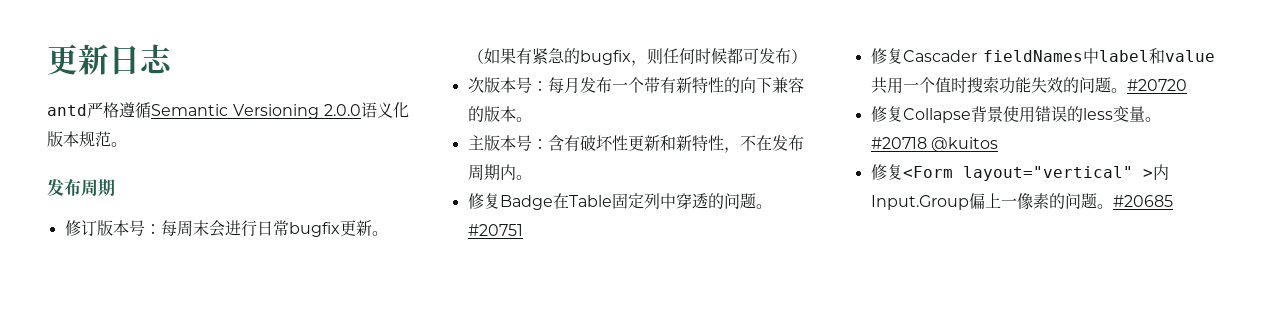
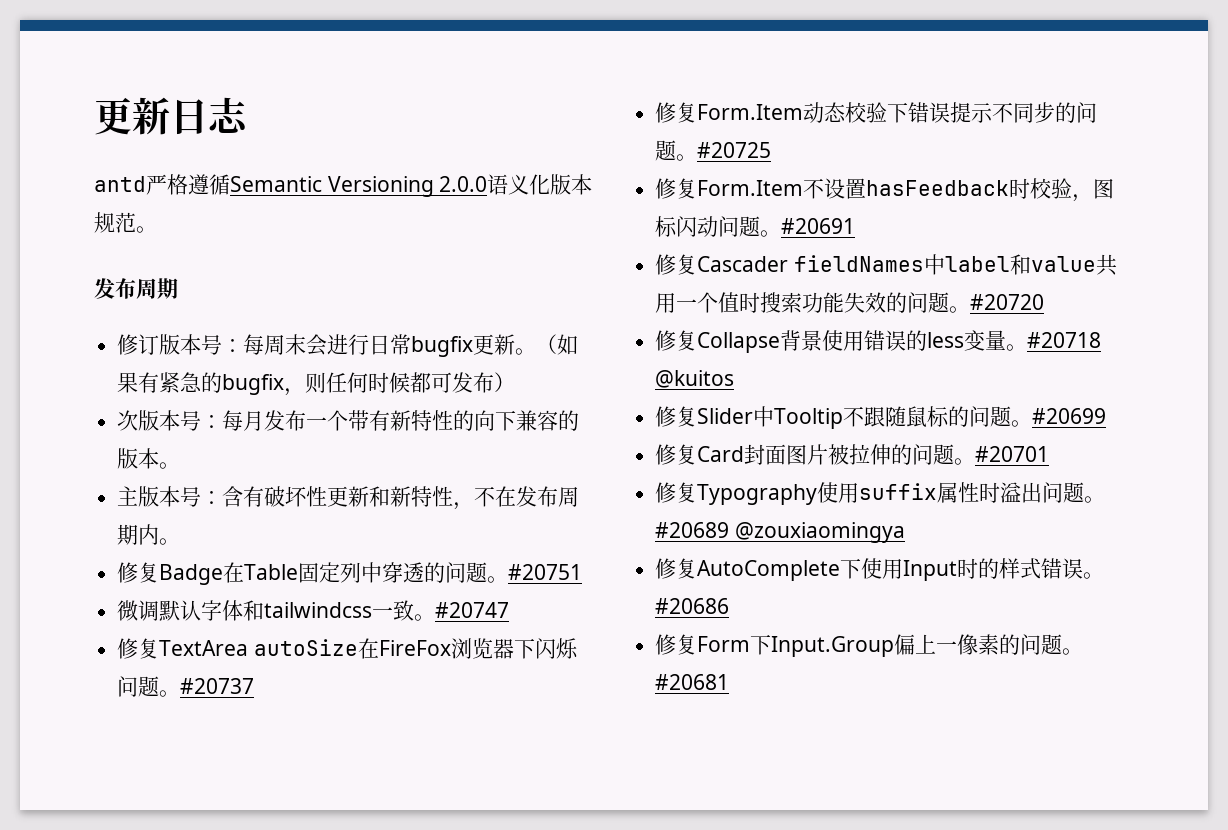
+ 微调默认字体和tailwindcss一致。#20747
+ 修复TextArea autoSize在FireFox浏览器下闪烁问题。#20737
+ 修复Form.Item动态校验下错误提示不同步的问题。#20725
+ 修复Form.Item不设置hasFeedback时校验，图标闪动问题。#20691
- 修复<Form layout="vertical" >内Input.Group偏上一像素的问题。
+ 修复Slider中Tooltip不跟随鼠标的问题。#20699
+ 修复Card封面图片被拉伸的问题。#20701
+ 修复Typography使用suffix属性时溢出问题。#20689 @zouxiaomingya
+ 修复AutoComplete下使用Input时的样式错误。#20686
+ 修复Form下Input.Group偏上一像素的问题。
- #20685
+ #20681

